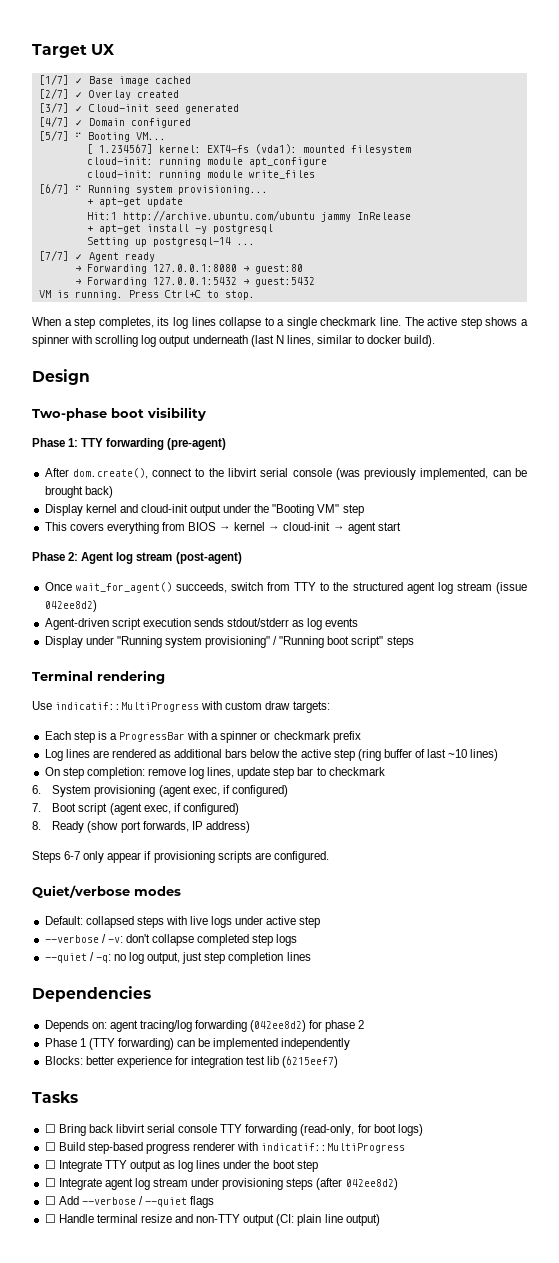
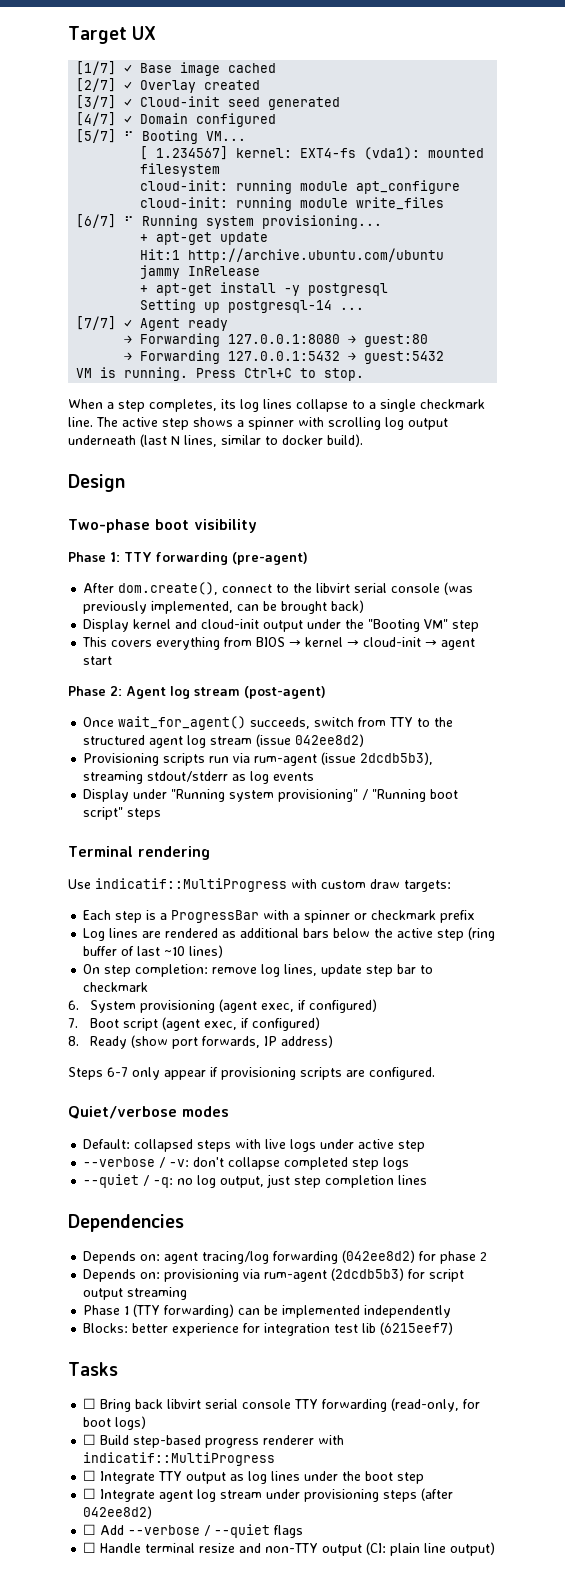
- Agent-driven script execution sends stdout/stderr as log events
+ Provisioning scripts run via rum-agent (issue 2dcdb5b3), streaming stdout/stderr as log events
+ Depends on: provisioning via rum-agent (2dcdb5b3) for script output streaming

